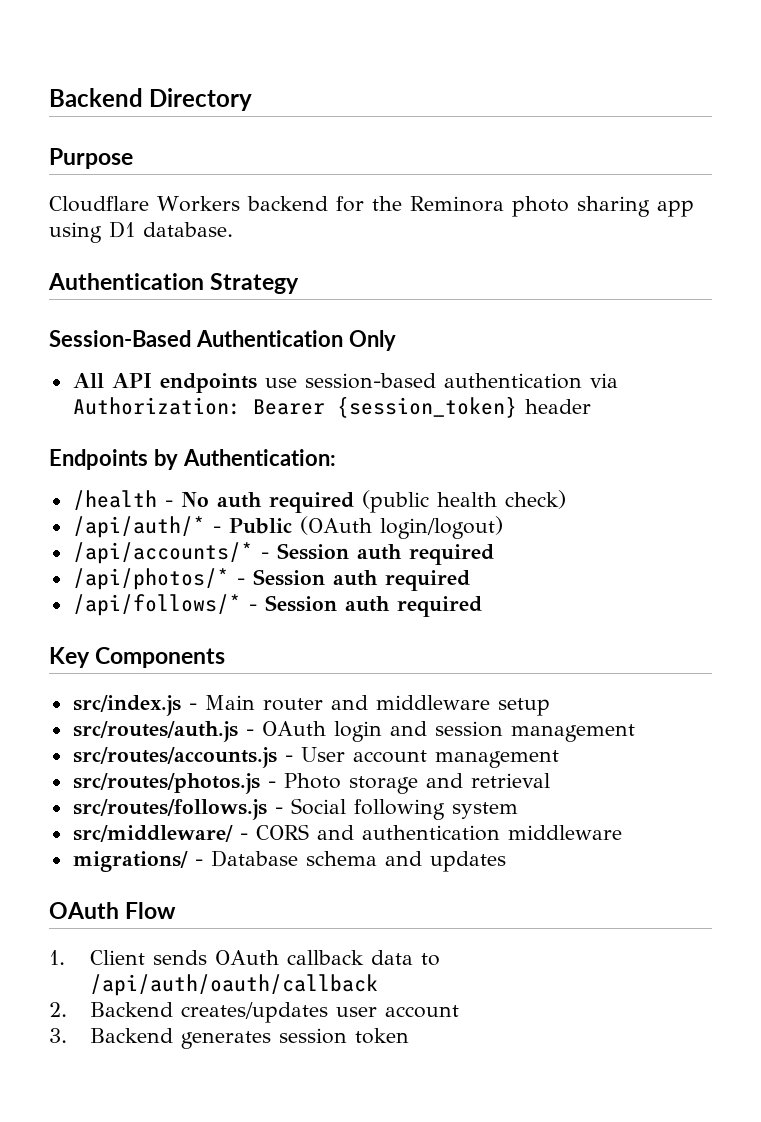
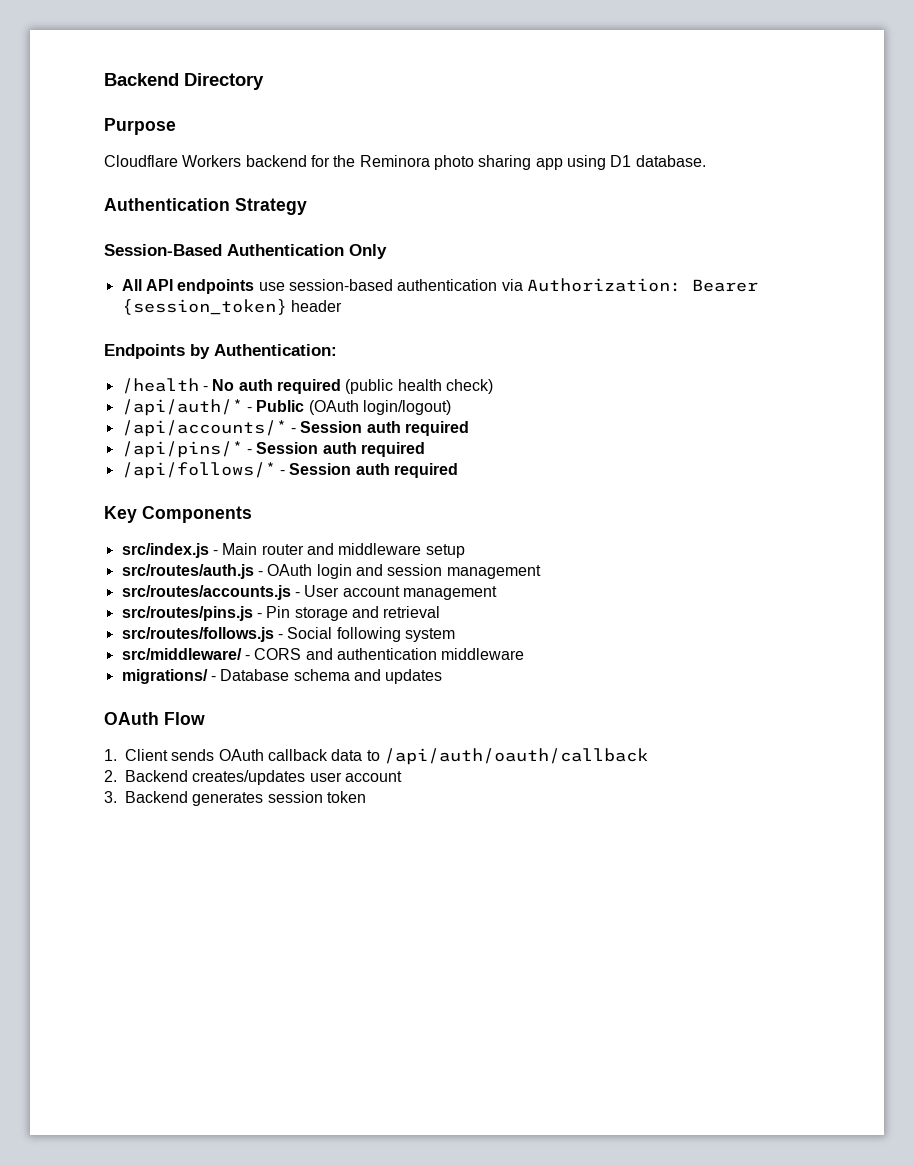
- /api/photos/* - Session auth required
+ /api/pins/* - Session auth required
- src/routes/photos.js - Photo storage and retrieval
+ src/routes/pins.js - Pin storage and retrieval

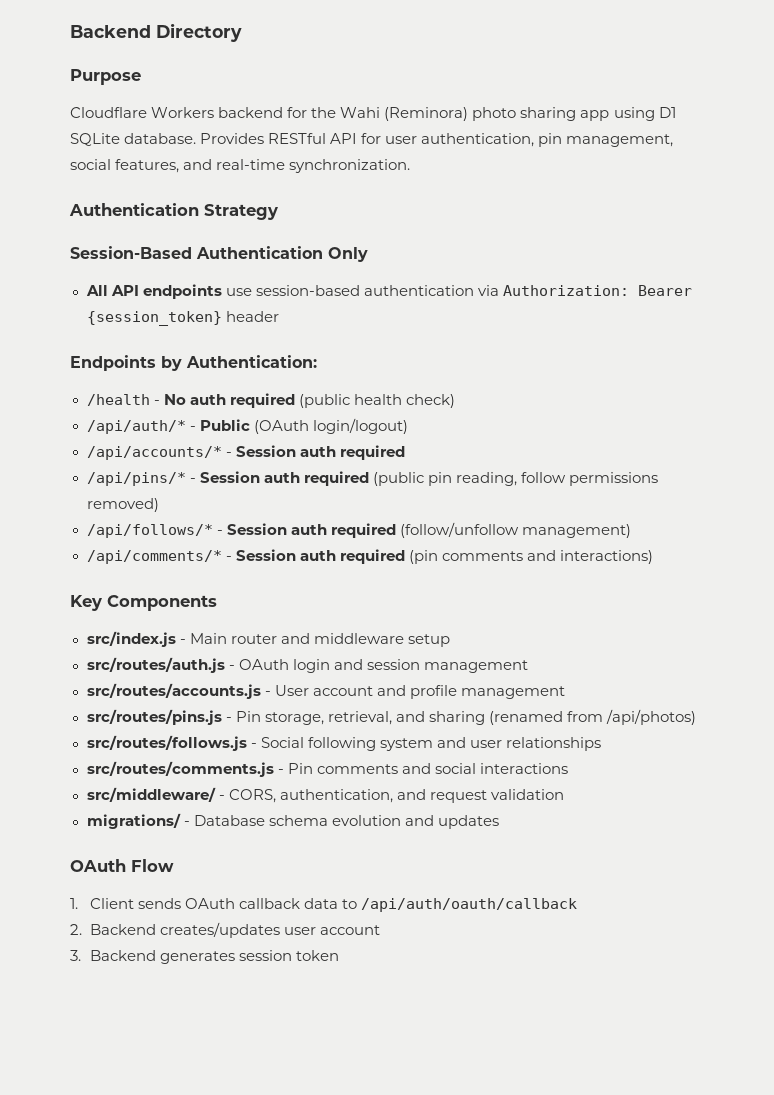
- Cloudflare Workers backend for the Reminora photo sharing app using D1 database.
+ Cloudflare Workers backend for the Wahi (Reminora) photo sharing app using D1 SQLite database. Provides RESTful API for user authentication, pin management, social features, and real-time synchronization.
- /api/pins/* - Session auth required
+ /api/pins/* - Session auth required (public pin reading, follow permissions removed)
- /api/follows/* - Session auth required
+ /api/follows/* - Session auth required (follow/unfollow management)
+ /api/comments/* - Session auth required (pin comments and interactions)
- src/routes/accounts.js - User account management
+ src/routes/accounts.js - User account and profile management
- src/routes/pins.js - Pin storage and retrieval
+ src/routes/pins.js - Pin storage, retrieval, and sharing (renamed from /api/photos)
- src/routes/follows.js - Social following system
- src/middleware/ - CORS and authentication middleware
+ src/routes/follows.js - Social following system and user relationships
+ src/routes/comments.js - Pin comments and social interactions
+ src/middleware/ - CORS, authentication, and request validation
- migrations/ - Database schema and updates
+ migrations/ - Database schema evolution and updates

